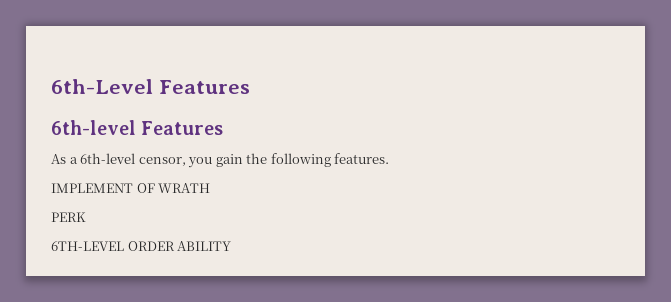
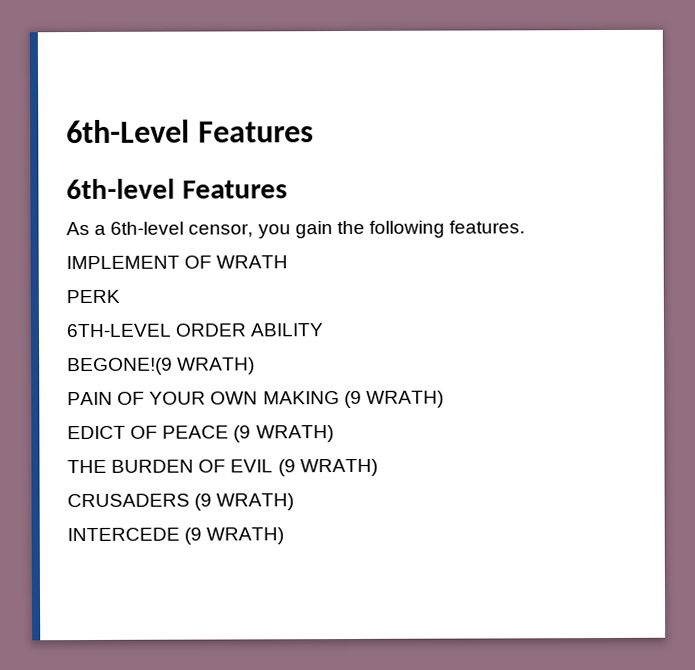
+ BEGONE!(9 WRATH)
+ PAIN OF YOUR OWN MAKING (9 WRATH)
+ EDICT OF PEACE (9 WRATH)
+ THE BURDEN OF EVIL (9 WRATH)
+ CRUSADERS (9 WRATH)
+ INTERCEDE (9 WRATH)

